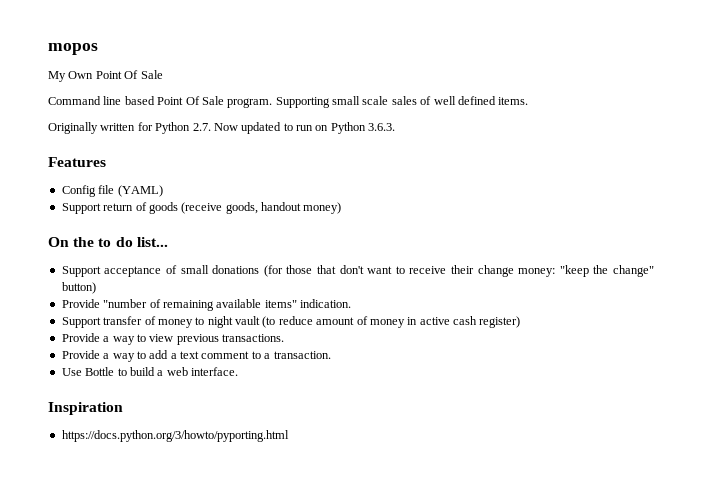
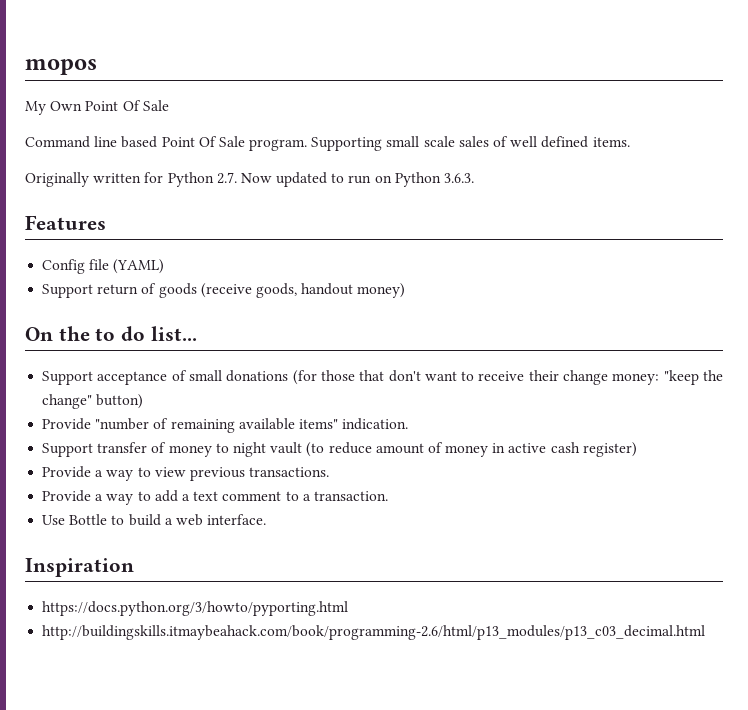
+ http://buildingskills.itmaybeahack.com/book/programming-2.6/html/p13_modules/p13_c03_decimal.html

